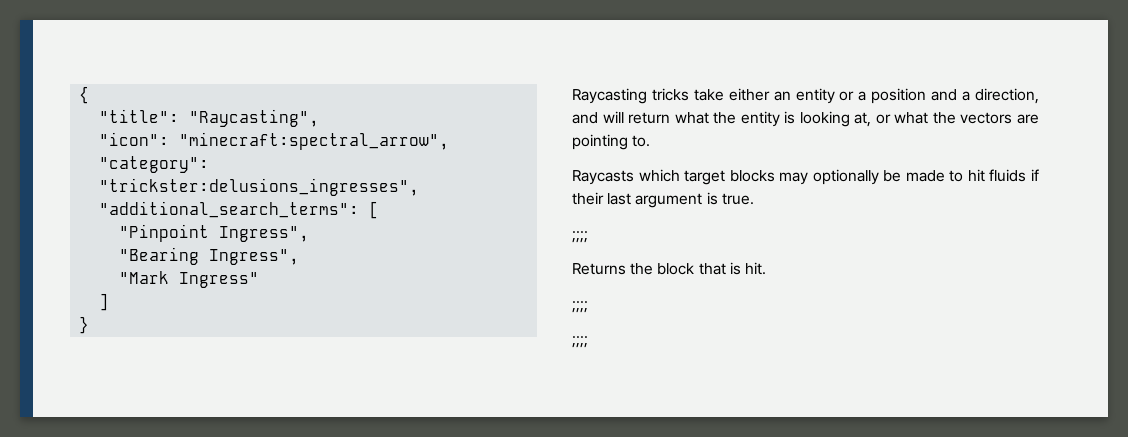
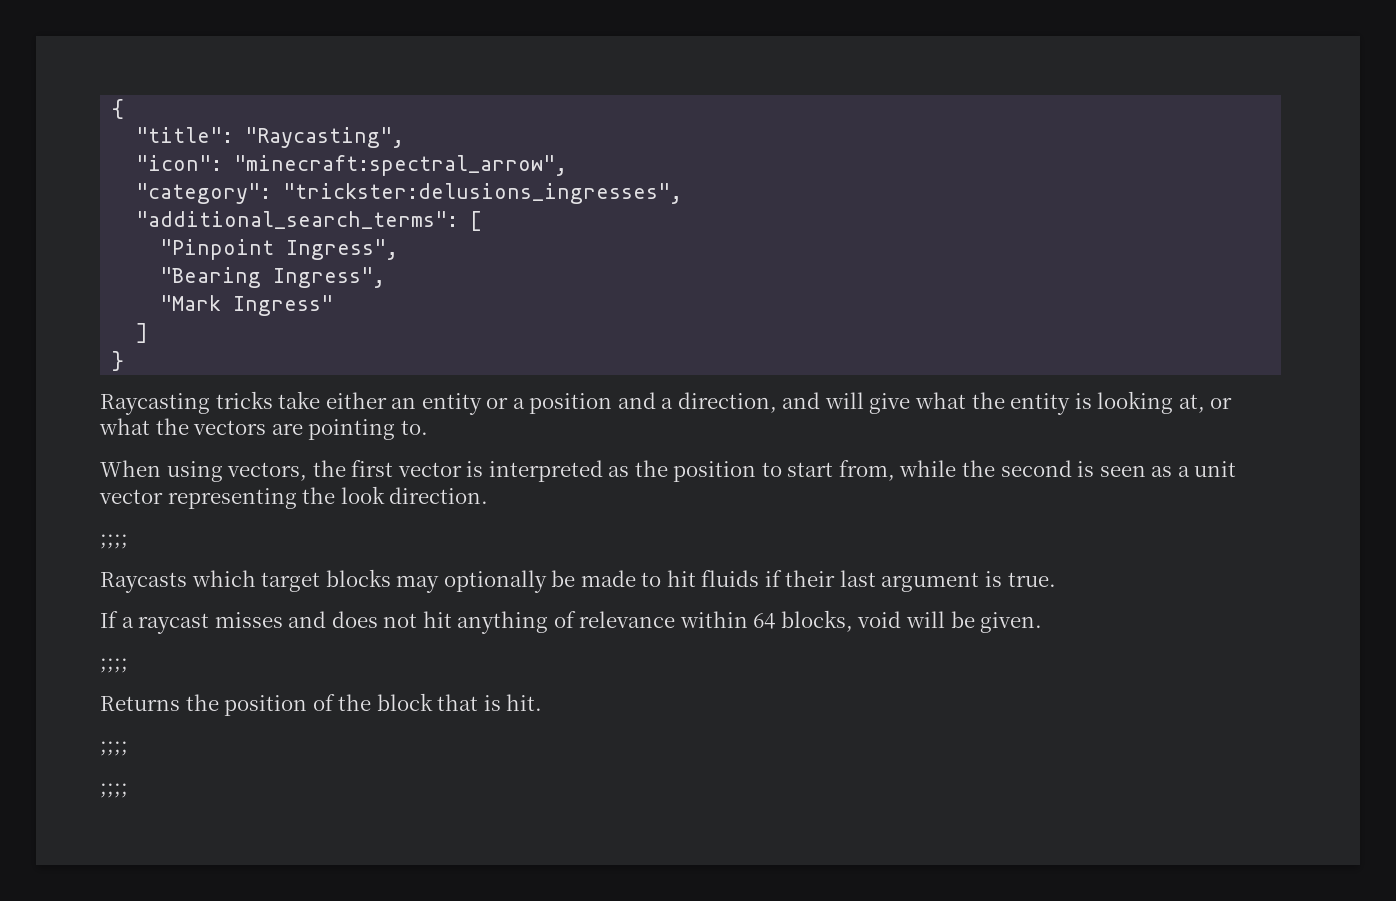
- Raycasting tricks take either an entity or a position and a direction, and will return what the entity is looking at, or what the vectors are pointing to.
+ Raycasting tricks take either an entity or a position and a direction, and will give what the entity is looking at, or what the vectors are pointing to.
+ When using vectors, the first vector is interpreted as the position to start from, while the second is seen as a unit vector representing the look direction.
+ ;;;;
+ If a raycast misses and does not hit anything of relevance within 64 blocks, void will be given.
- Returns the block that is hit.
+ Returns the position of the block that is hit.

